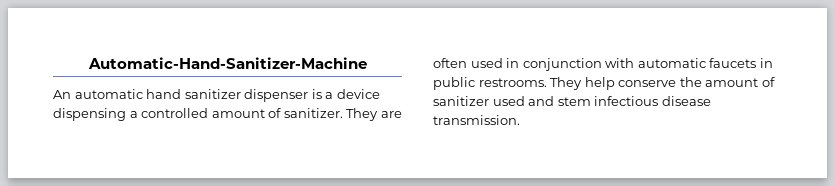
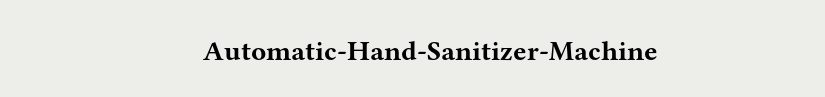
- An automatic hand sanitizer dispenser is a device dispensing a controlled amount of sanitizer. They are often used in conjunction with automatic faucets in public restrooms. They help conserve the amount of sanitizer used and stem infectious disease transmission.

